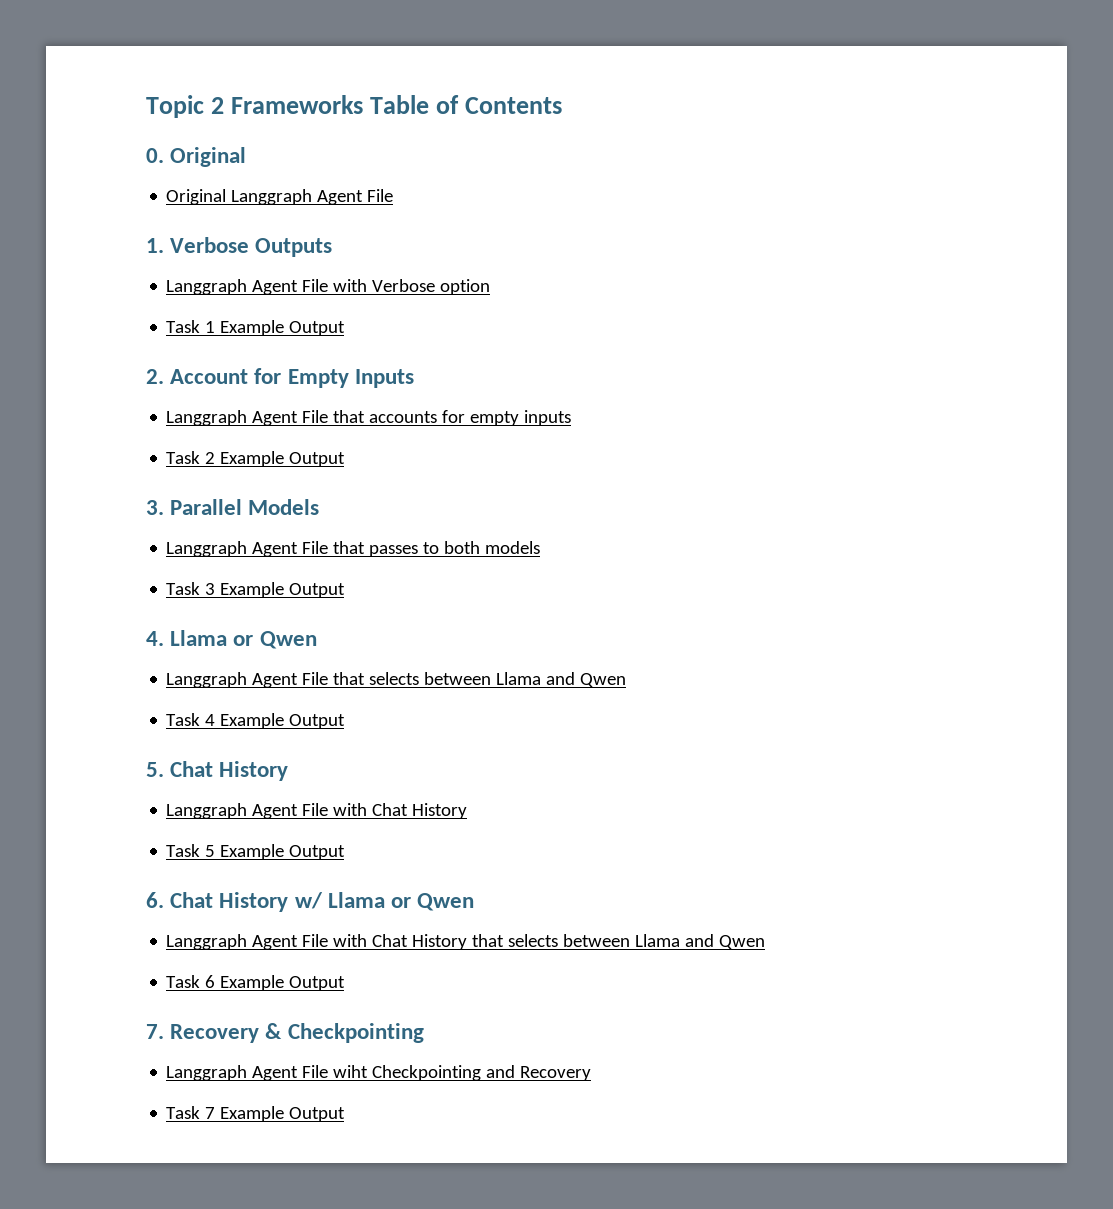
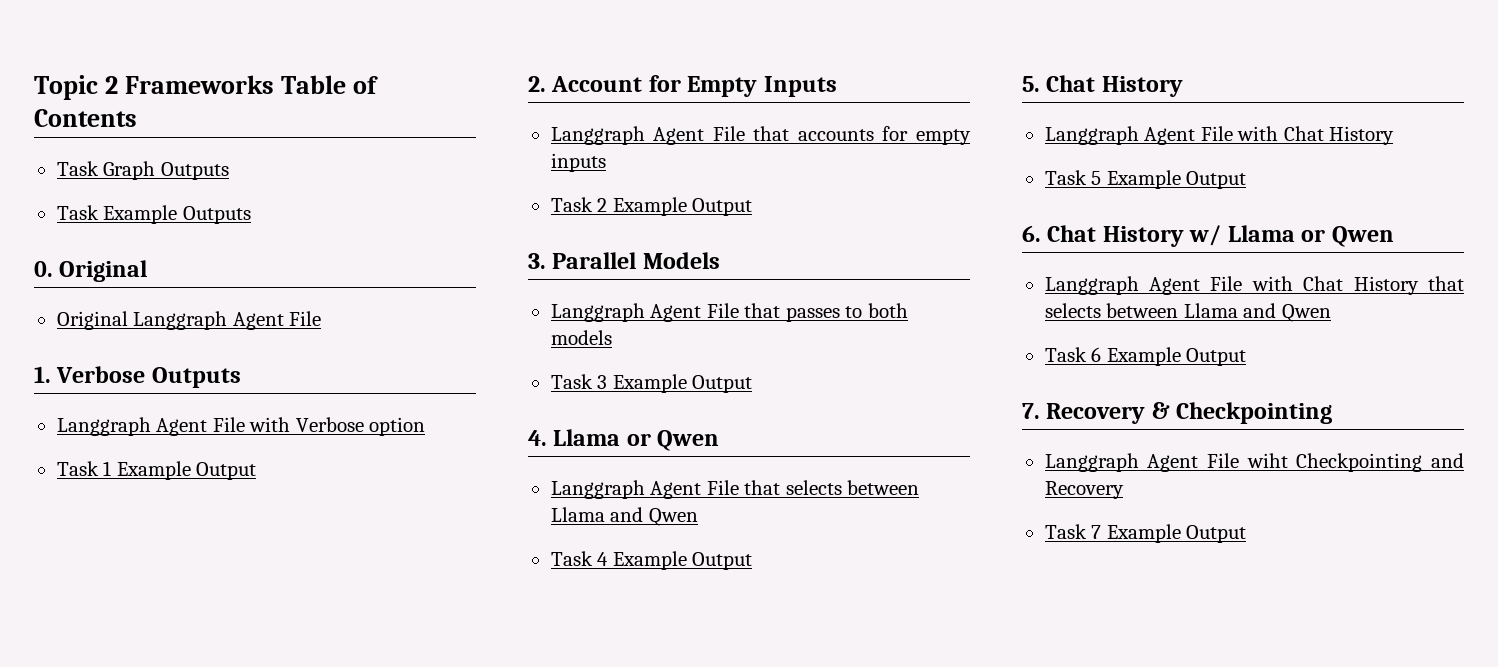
+ Task Graph Outputs
+ Task Example Outputs

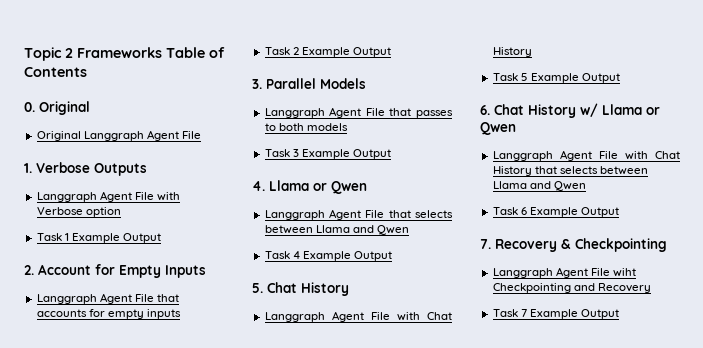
- Task Graph Outputs
- Task Example Outputs

